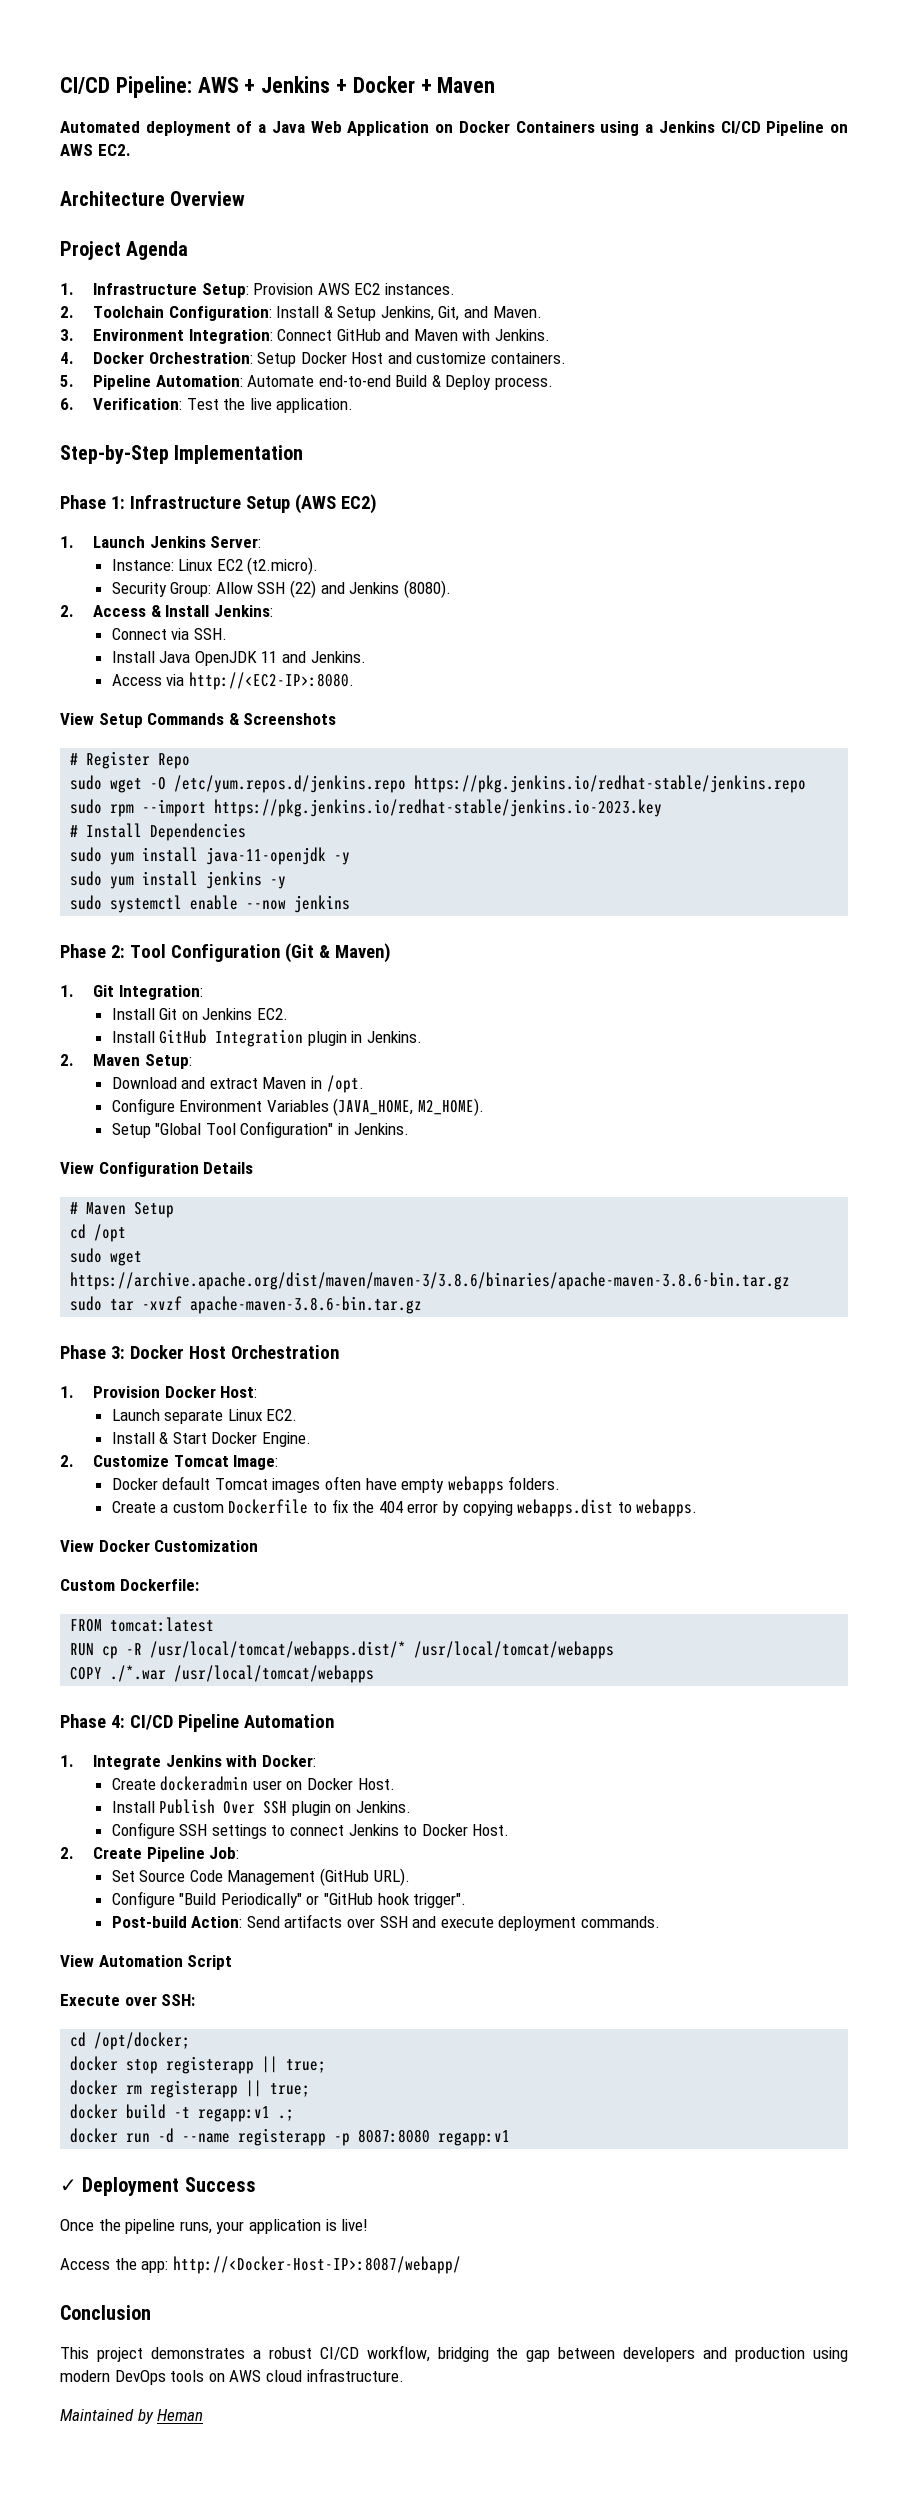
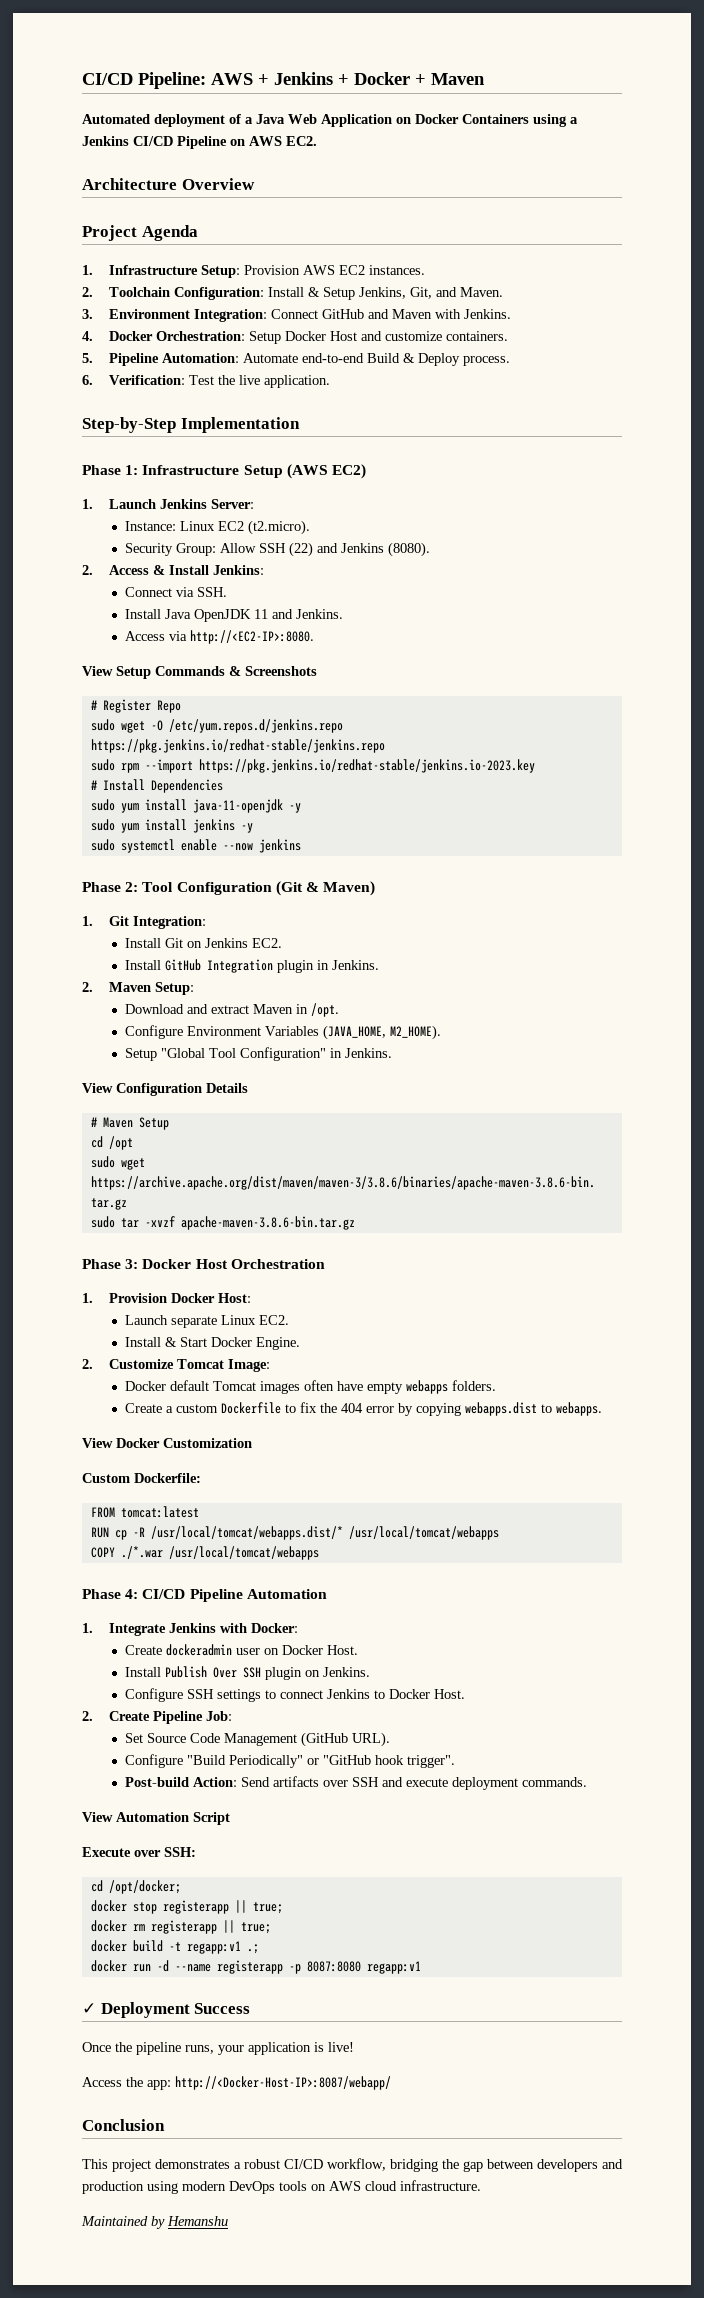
- Maintained by Heman
+ Maintained by Hemanshu

